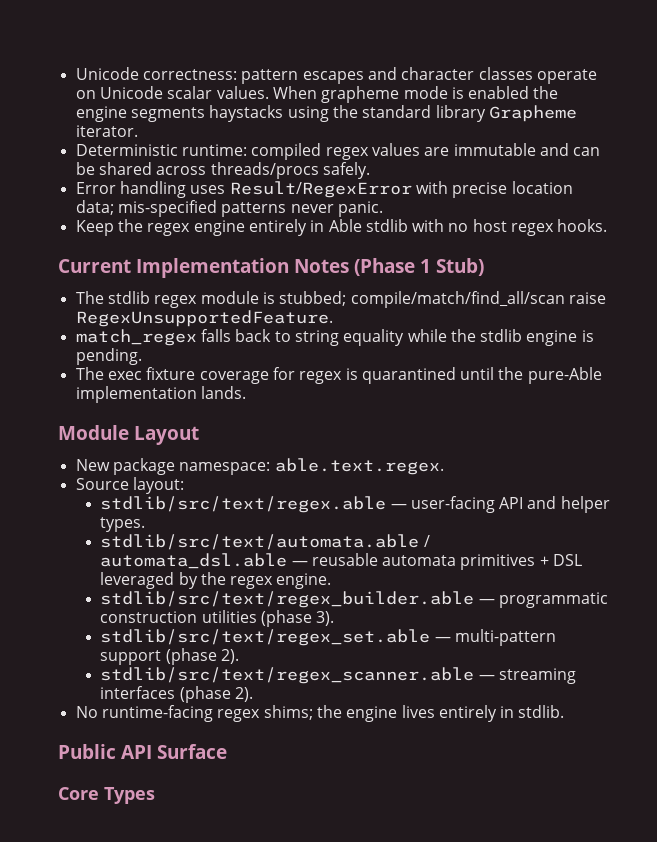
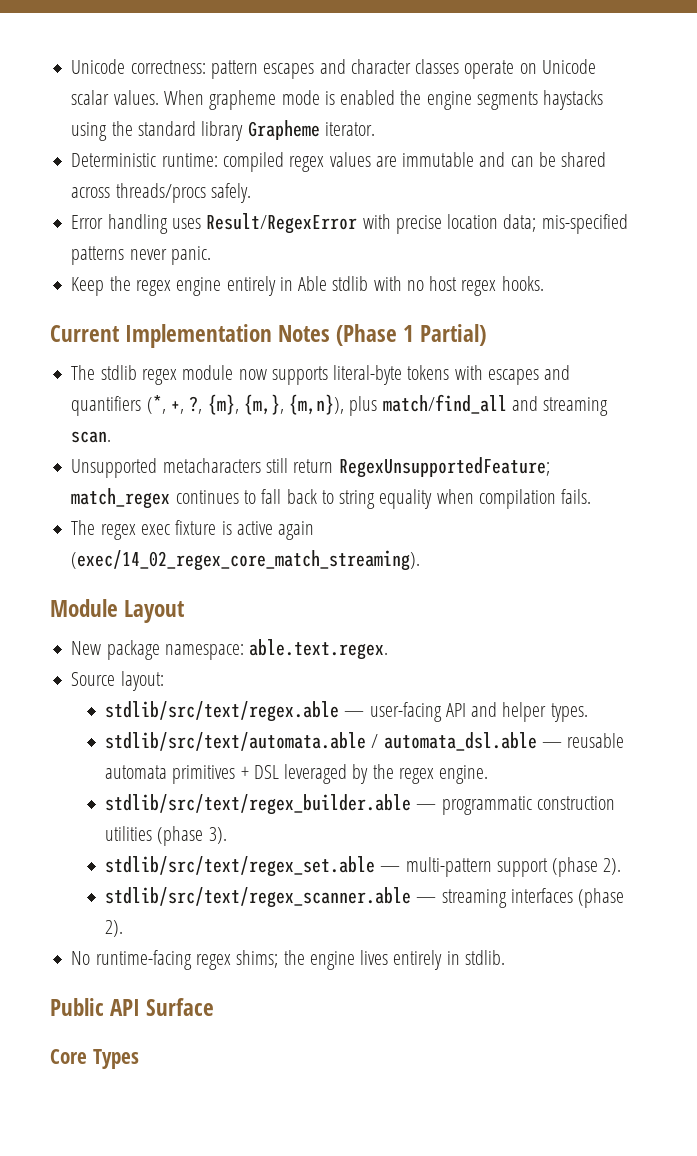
- Current Implementation Notes (Phase 1 Stub)
+ Current Implementation Notes (Phase 1 Partial)
- The stdlib regex module is stubbed; compile/match/find_all/scan raise RegexUnsupportedFeature.
- match_regex falls back to string equality while the stdlib engine is pending.
- The exec fixture coverage for regex is quarantined until the pure-Able implementation lands.
+ The stdlib regex module now supports literal-byte tokens with escapes and quantifiers (*, +, ?, {m}, {m,}, {m,n}), plus match/find_all and streaming scan.
+ Unsupported metacharacters still return RegexUnsupportedFeature; match_regex continues to fall back to string equality when compilation fails.
+ The regex exec fixture is active again (exec/14_02_regex_core_match_streaming).

